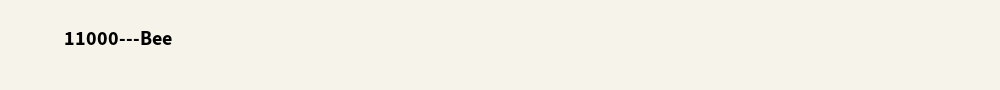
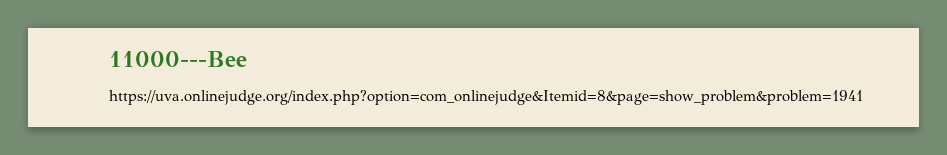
+ https://uva.onlinejudge.org/index.php?option=com_onlinejudge&Itemid=8&page=show_problem&problem=1941

